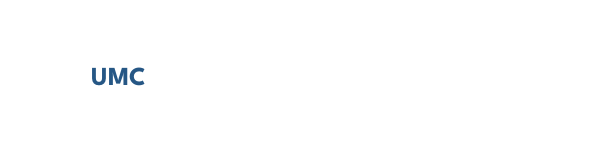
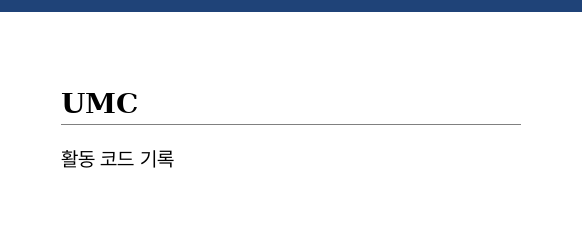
+ 활동 코드 기록

